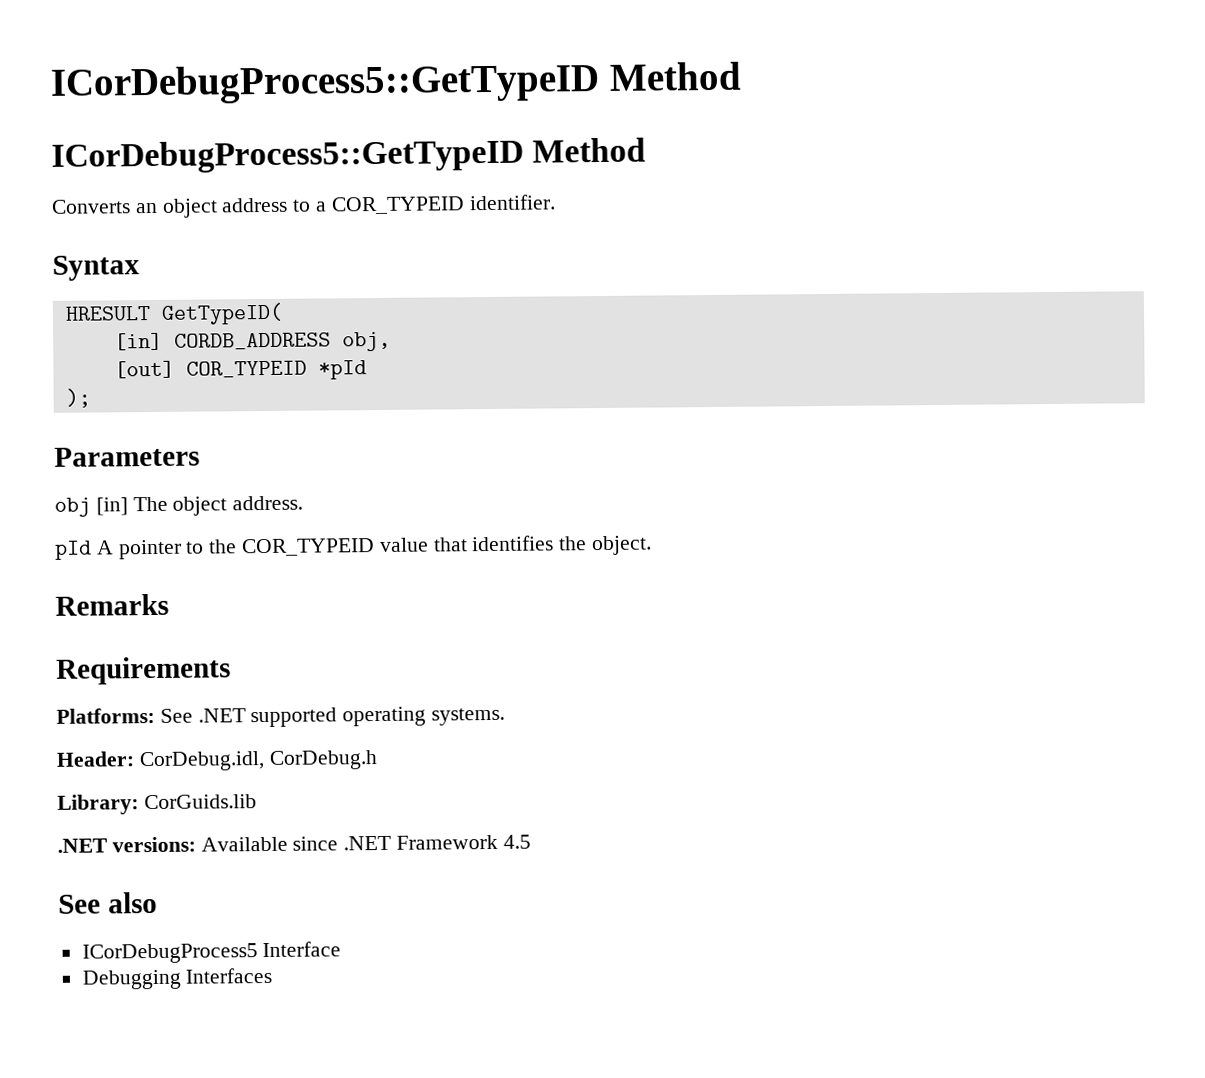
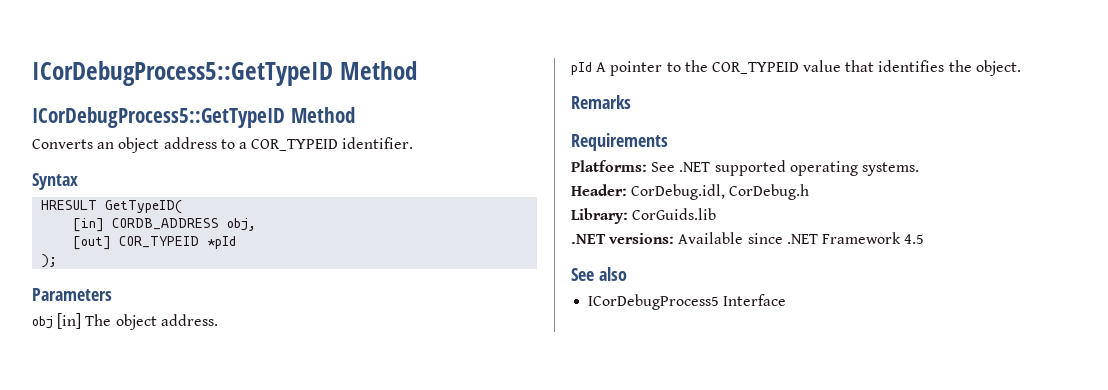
- Debugging Interfaces

